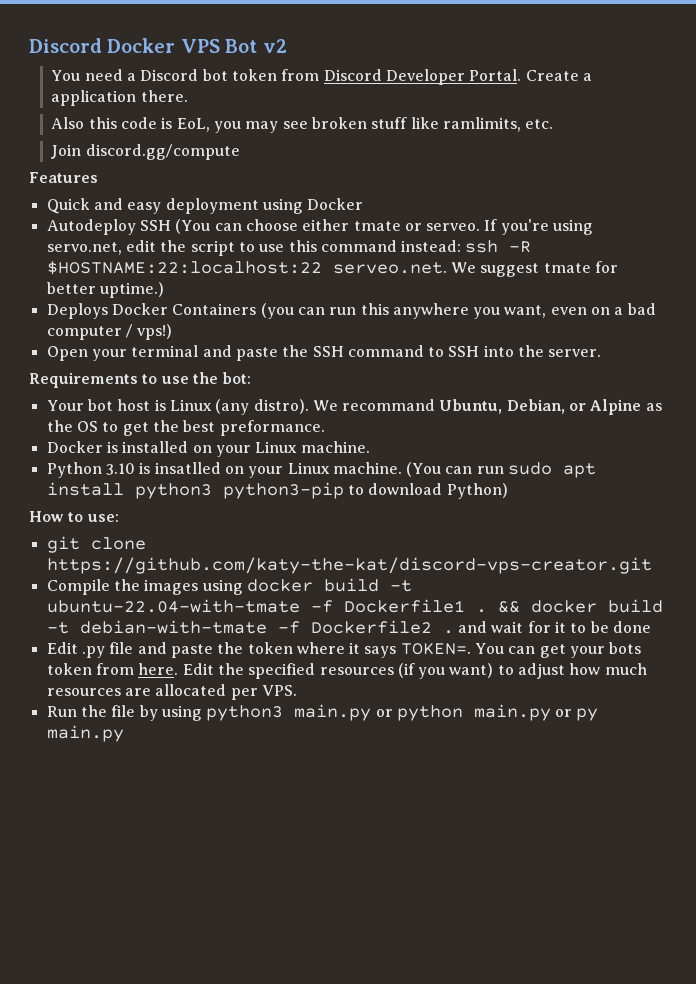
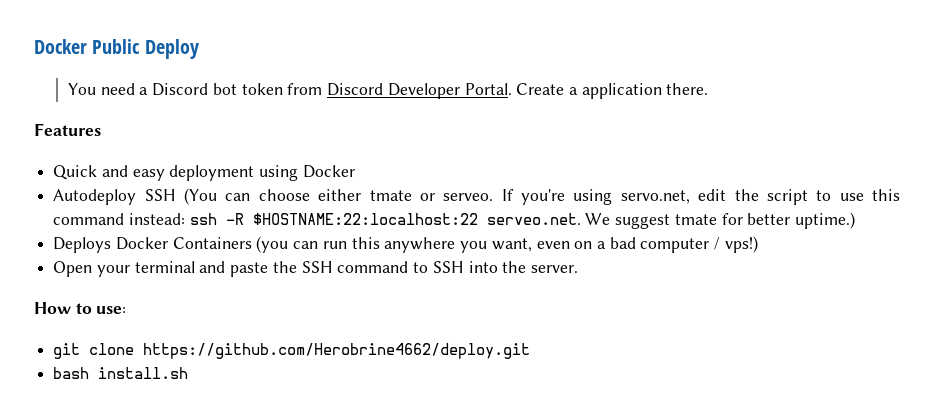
- Discord Docker VPS Bot v2
+ Docker Public Deploy
- Also this code is EoL, you may see broken stuff like ramlimits, etc.
- Join discord.gg/compute
- Requirements to use the bot:
- Your bot host is Linux (any distro). We recommand Ubuntu, Debian, or Alpine as the OS to get the best preformance.
- Docker is installed on your Linux machine.
- Python 3.10 is insatlled on your Linux machine. (You can run sudo apt install python3 python3-pip to download Python)
- git clone https://github.com/katy-the-kat/discord-vps-creator.git
- Compile the images using docker build -t ubuntu-22.04-with-tmate -f Dockerfile1 . && docker build -t debian-with-tmate -f Dockerfile2 . and wait for it to be done
- Edit .py file and paste the token where it says TOKEN=. You can get your bots token from here. Edit the specified resources (if you want) to adjust how much resources are allocated per VPS.
- Run the file by using python3 main.py or python main.py or py main.py
+ git clone https://github.com/Herobrine4662/deploy.git
+ bash install.sh

